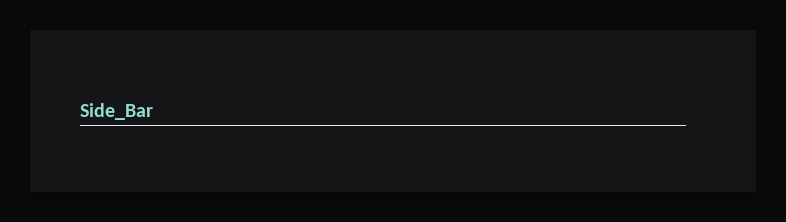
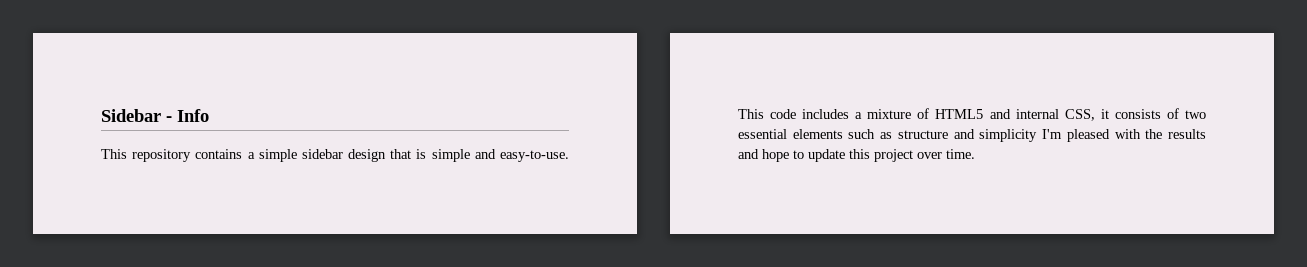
- Side_Bar
+ Sidebar - Info
+ This repository contains a simple sidebar design that is simple and easy-to-use. This code includes a mixture of HTML5 and internal CSS, it consists of two essential elements such as structure and simplicity I'm pleased with the results and hope to update this project over time.

